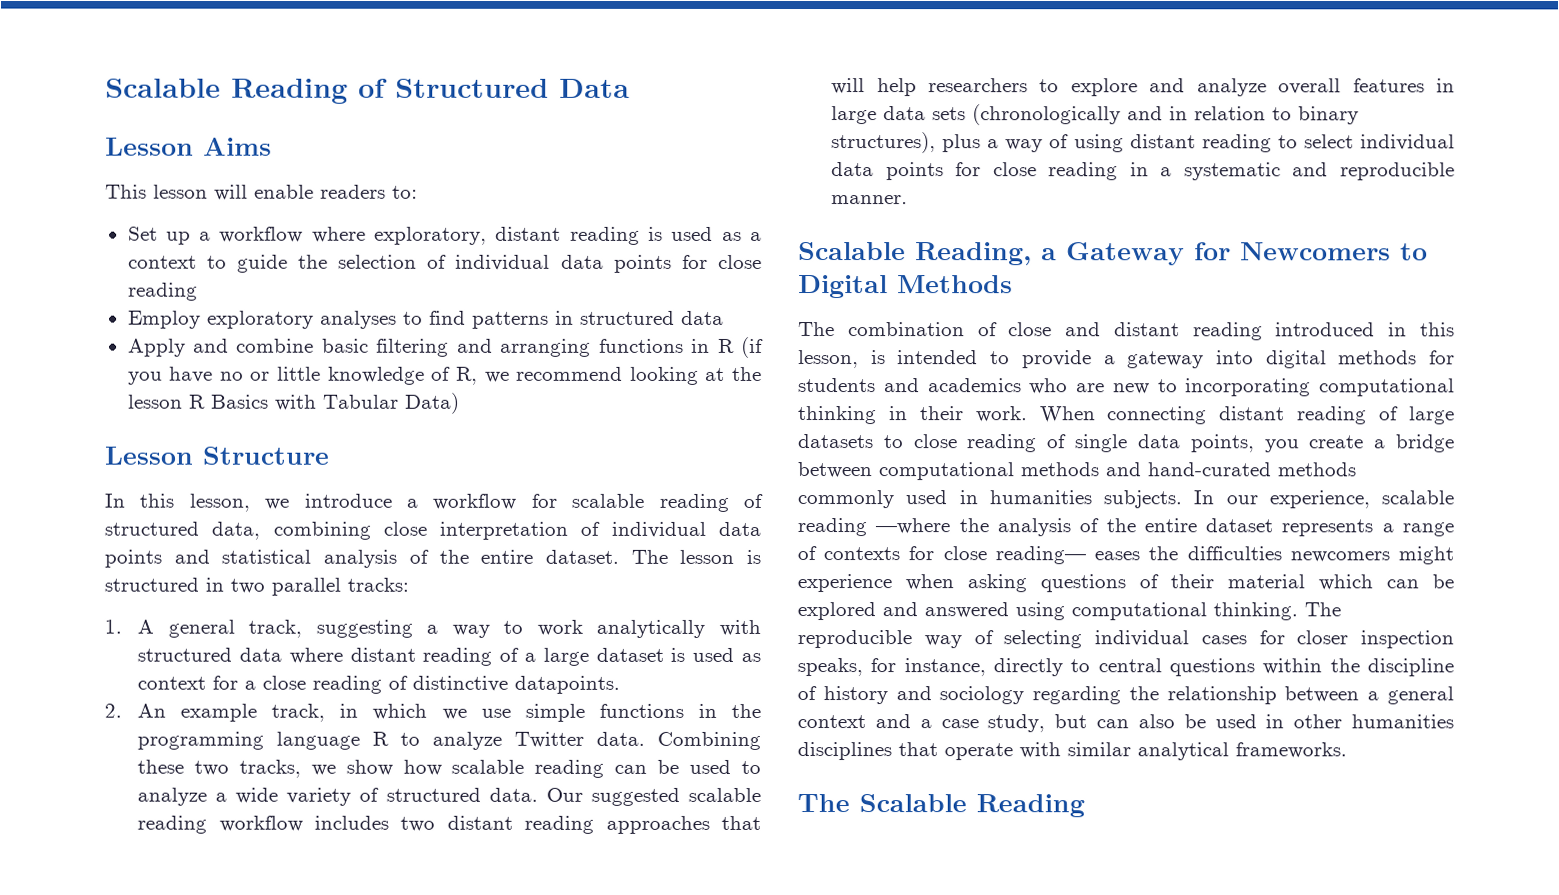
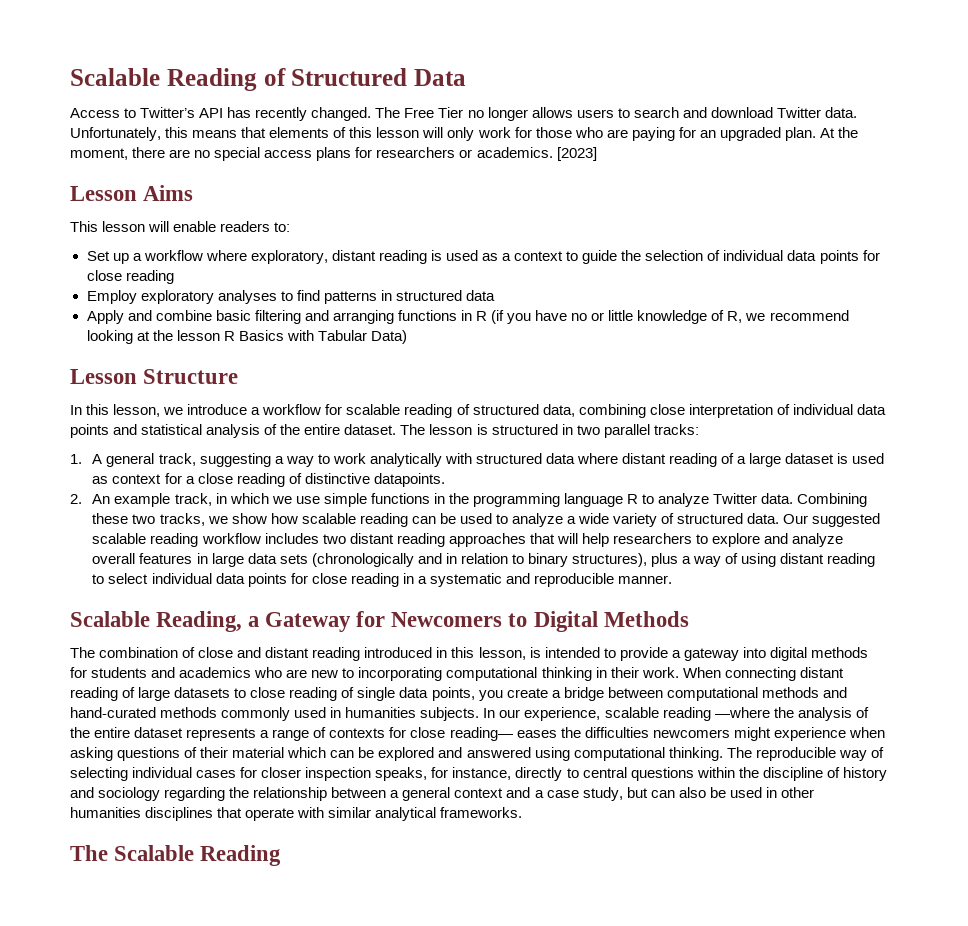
+ Access to Twitter’s API has recently changed. The Free Tier no longer allows users to search and download Twitter data. Unfortunately, this means that elements of this lesson will only work for those who are paying for an upgraded plan. At the moment, there are no special access plans for researchers or academics. [2023]

